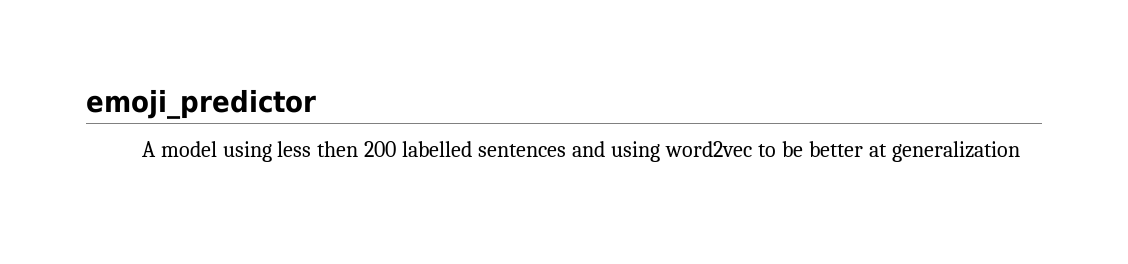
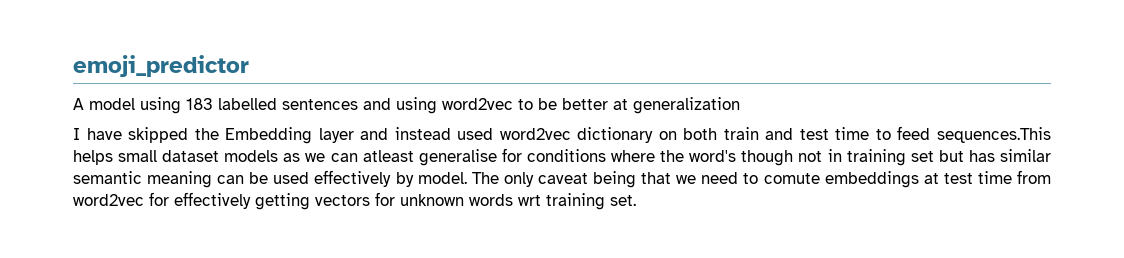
- A model using less then 200 labelled sentences and using word2vec to be better at generalization
+ A model using 183 labelled sentences and using word2vec to be better at generalization
+ I have skipped the Embedding layer and instead used word2vec dictionary on both train and test time to feed sequences.This helps small dataset models as we can atleast generalise for conditions where the word's though not in training set but has similar semantic meaning can be used effectively by model. The only caveat being that we need to comute embeddings at test time from word2vec for effectively getting vectors for unknown words wrt training set.

